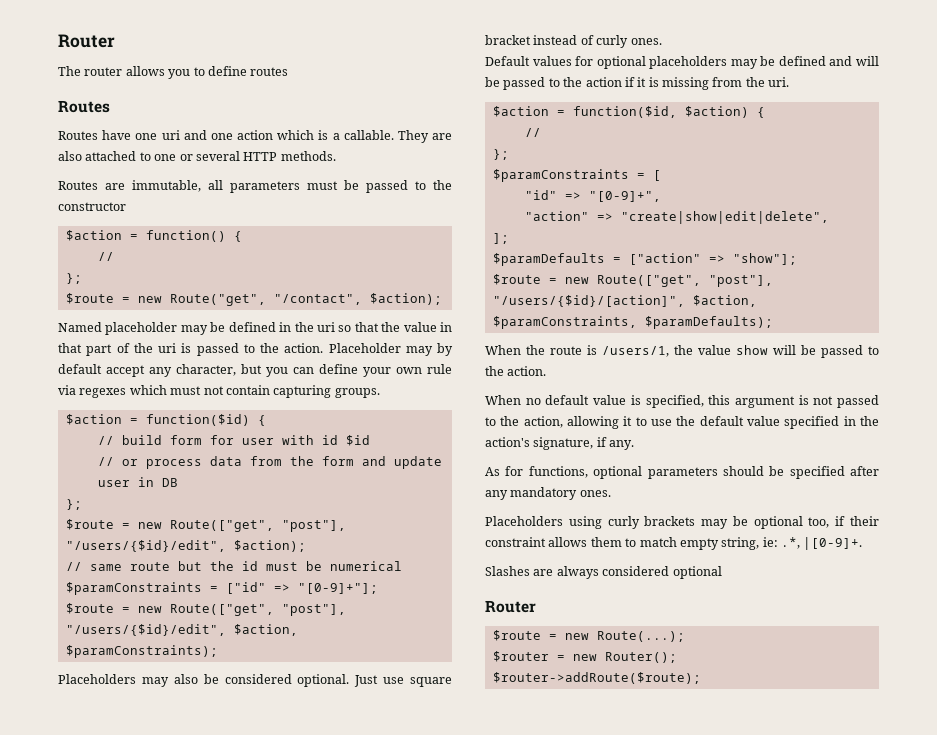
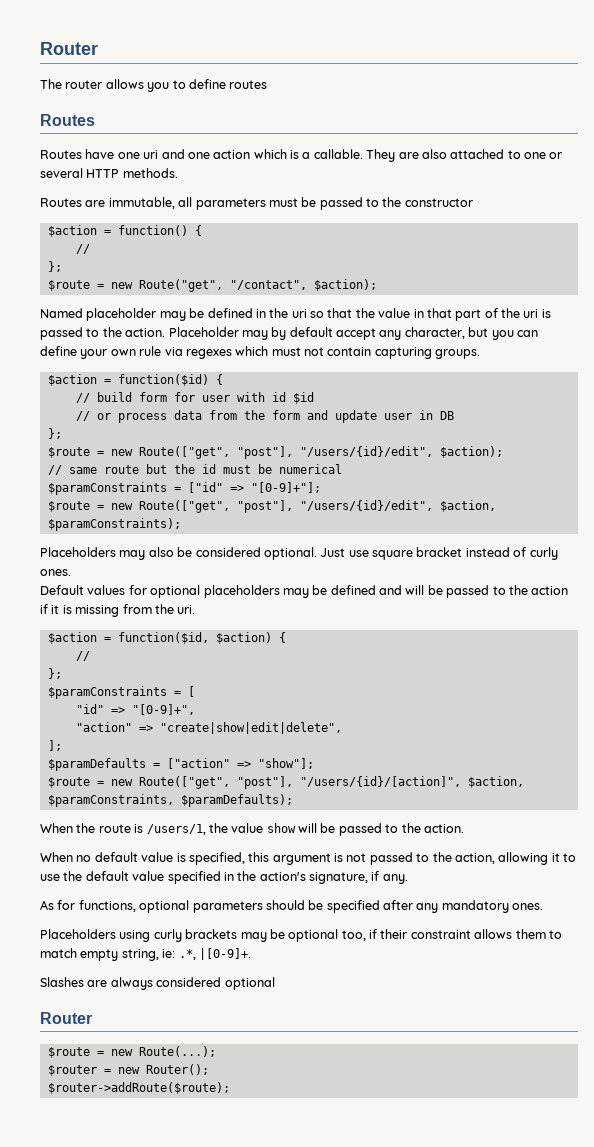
- $route = new Route(["get", "post"], "/users/{$id}/edit", $action);
+ $route = new Route(["get", "post"], "/users/{id}/edit", $action);
- $route = new Route(["get", "post"], "/users/{$id}/edit", $action, $paramConstraints);
+ $route = new Route(["get", "post"], "/users/{id}/edit", $action, $paramConstraints);
- $route = new Route(["get", "post"], "/users/{$id}/[action]", $action, $paramConstraints, $paramDefaults);
+ $route = new Route(["get", "post"], "/users/{id}/[action]", $action, $paramConstraints, $paramDefaults);

